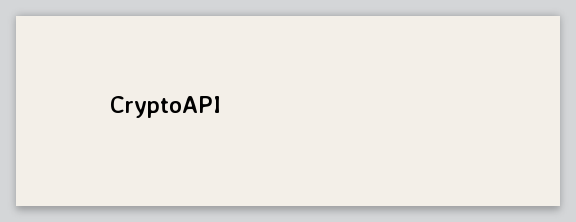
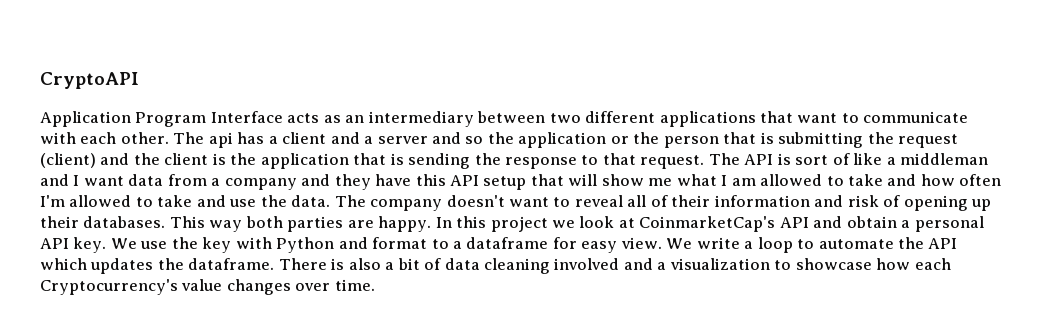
+ Application Program Interface acts as an intermediary between two different applications that want to communicate with each other. The api has a client and a server and so the application or the person that is submitting the request (client) and the client is the application that is sending the response to that request. The API is sort of like a middleman and I want data from a company and they have this API setup that will show me what I am allowed to take and how often I'm allowed to take and use the data. The company doesn't want to reveal all of their information and risk of opening up their databases. This way both parties are happy. In this project we look at CoinmarketCap's API and obtain a personal API key. We use the key with Python and format to a dataframe for easy view. We write a loop to automate the API which updates the dataframe. There is also a bit of data cleaning involved and a visualization to showcase how each Cryptocurrency's value changes over time.

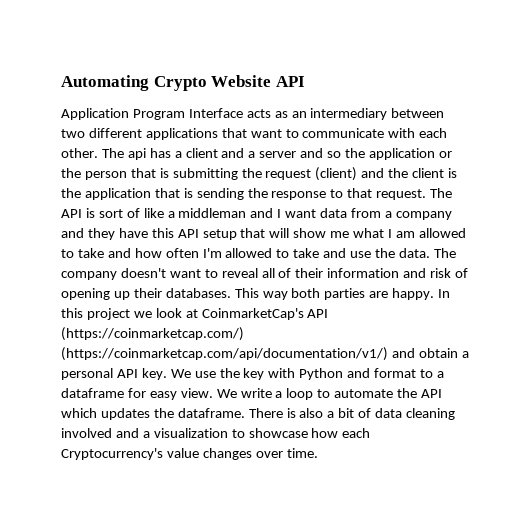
- CryptoAPI
+ Automating Crypto Website API
- In this project we look at CoinmarketCap's API and obtain a personal API key.
+ In this project we look at CoinmarketCap's API (https://coinmarketcap.com/) (https://coinmarketcap.com/api/documentation/v1/) and obtain a personal API key.

